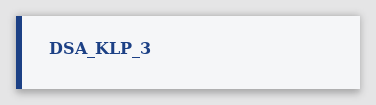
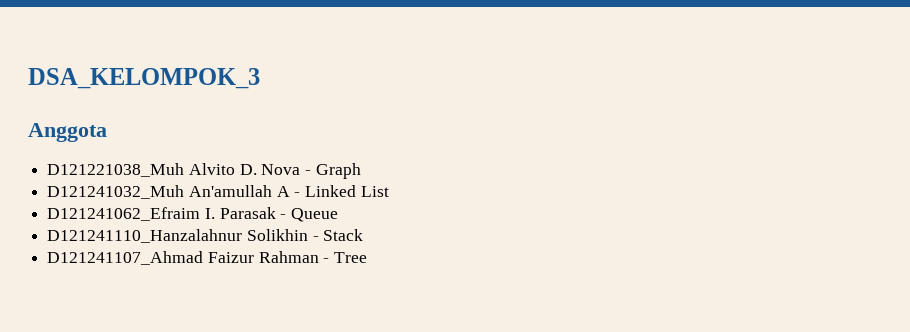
- DSA_KLP_3
+ DSA_KELOMPOK_3
+ Anggota
+ D121221038_Muh Alvito D. Nova - Graph
+ D121241032_Muh An'amullah A - Linked List
+ D121241062_Efraim I. Parasak - Queue
+ D121241110_Hanzalahnur Solikhin - Stack
+ D121241107_Ahmad Faizur Rahman - Tree

